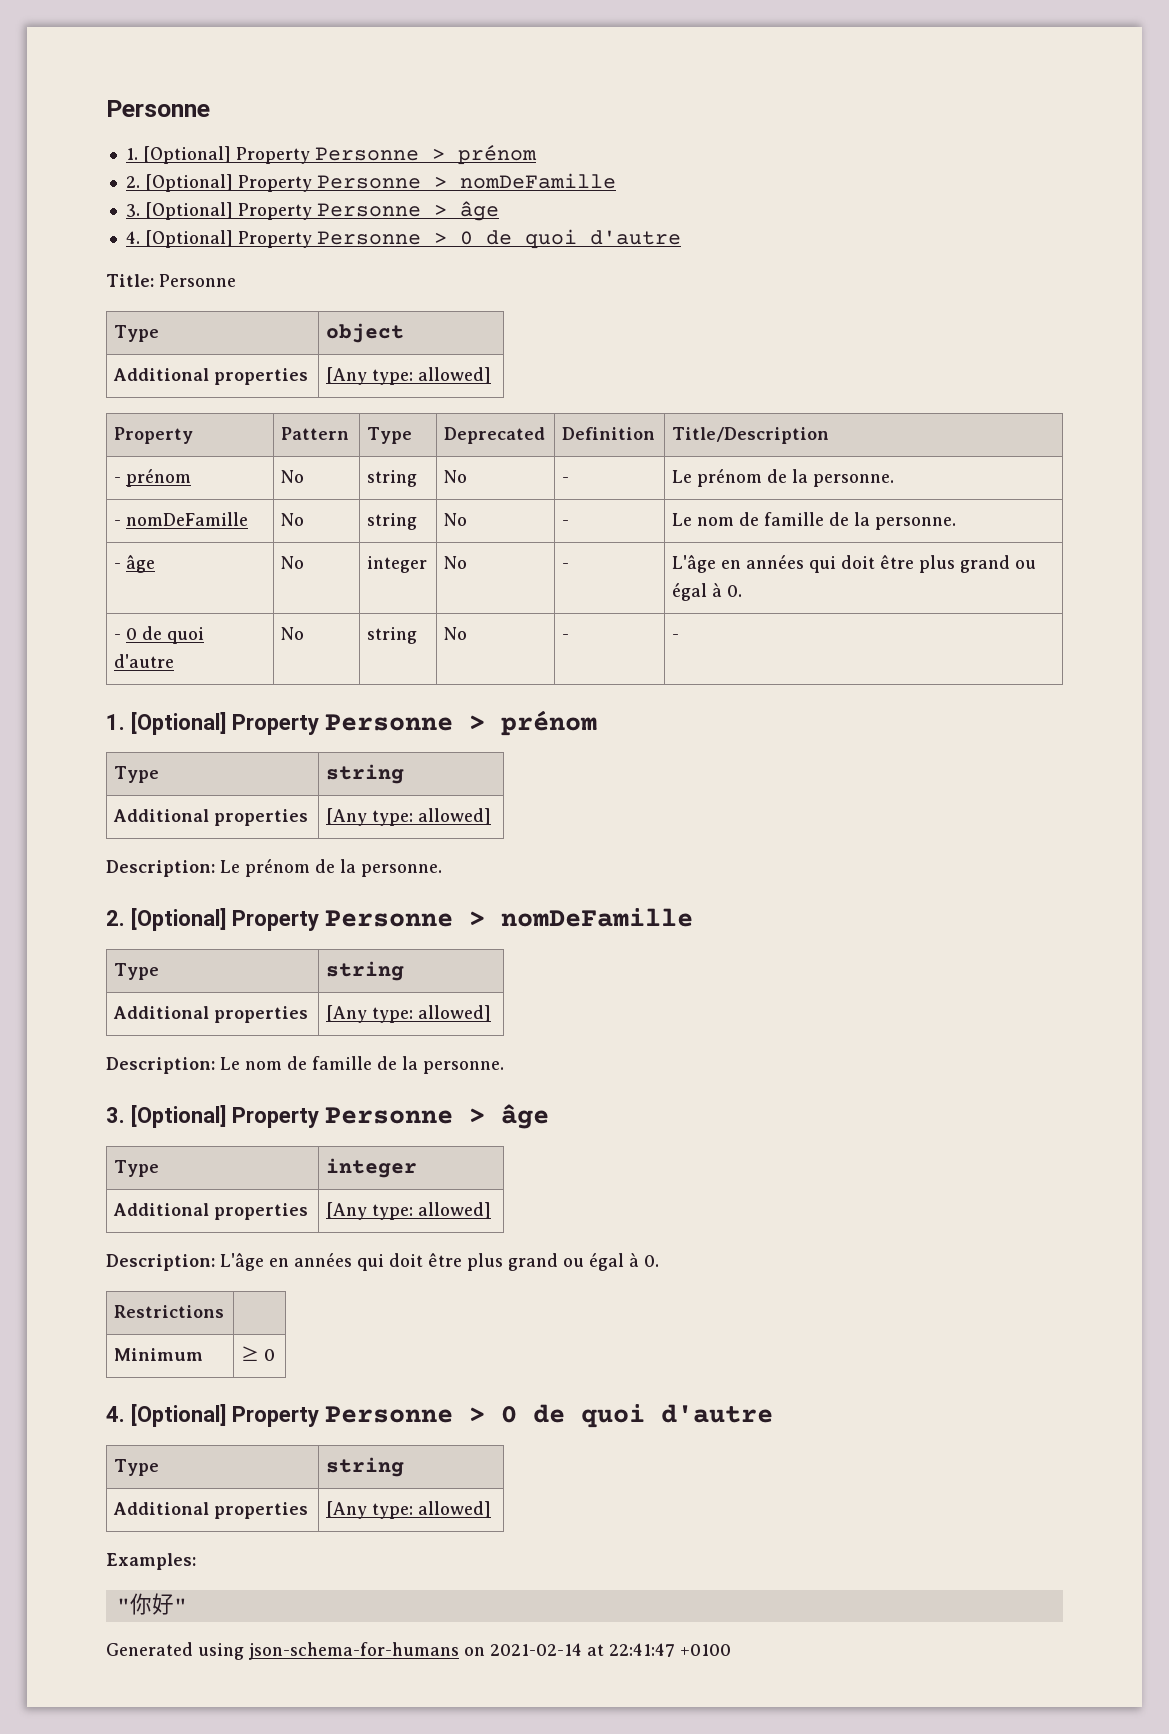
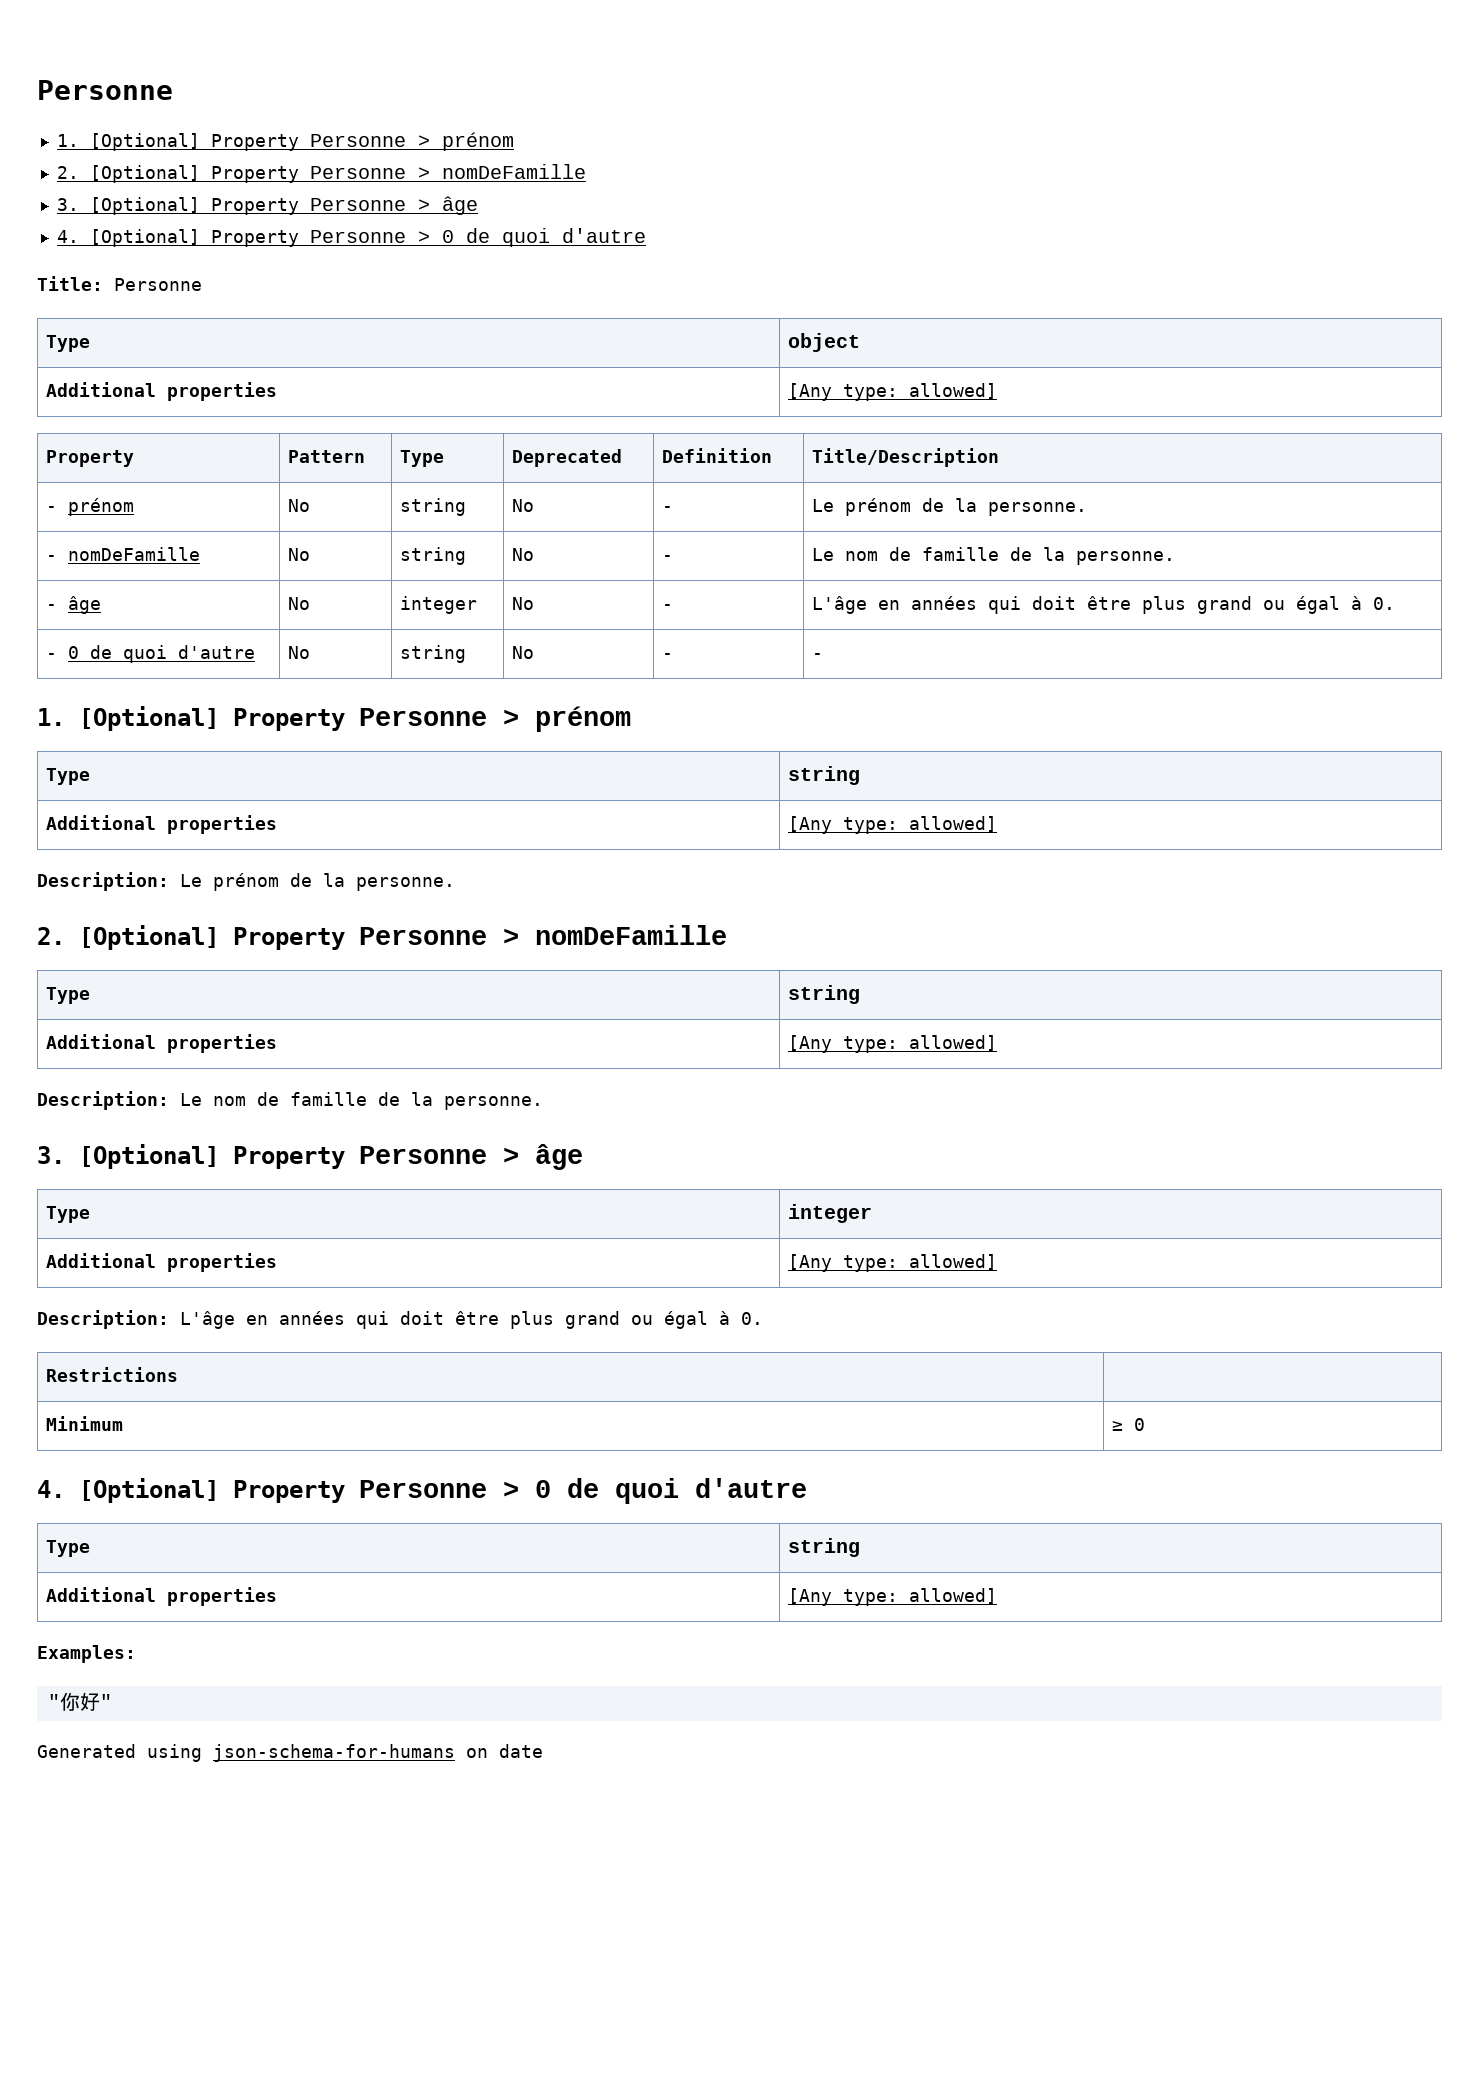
- Generated using json-schema-for-humans on 2021-02-14 at 22:41:47 +0100
+ Generated using json-schema-for-humans on date

